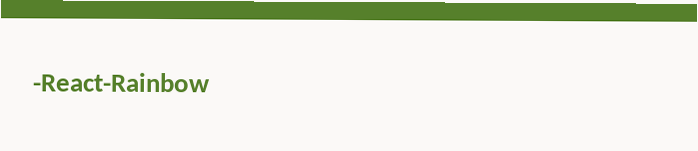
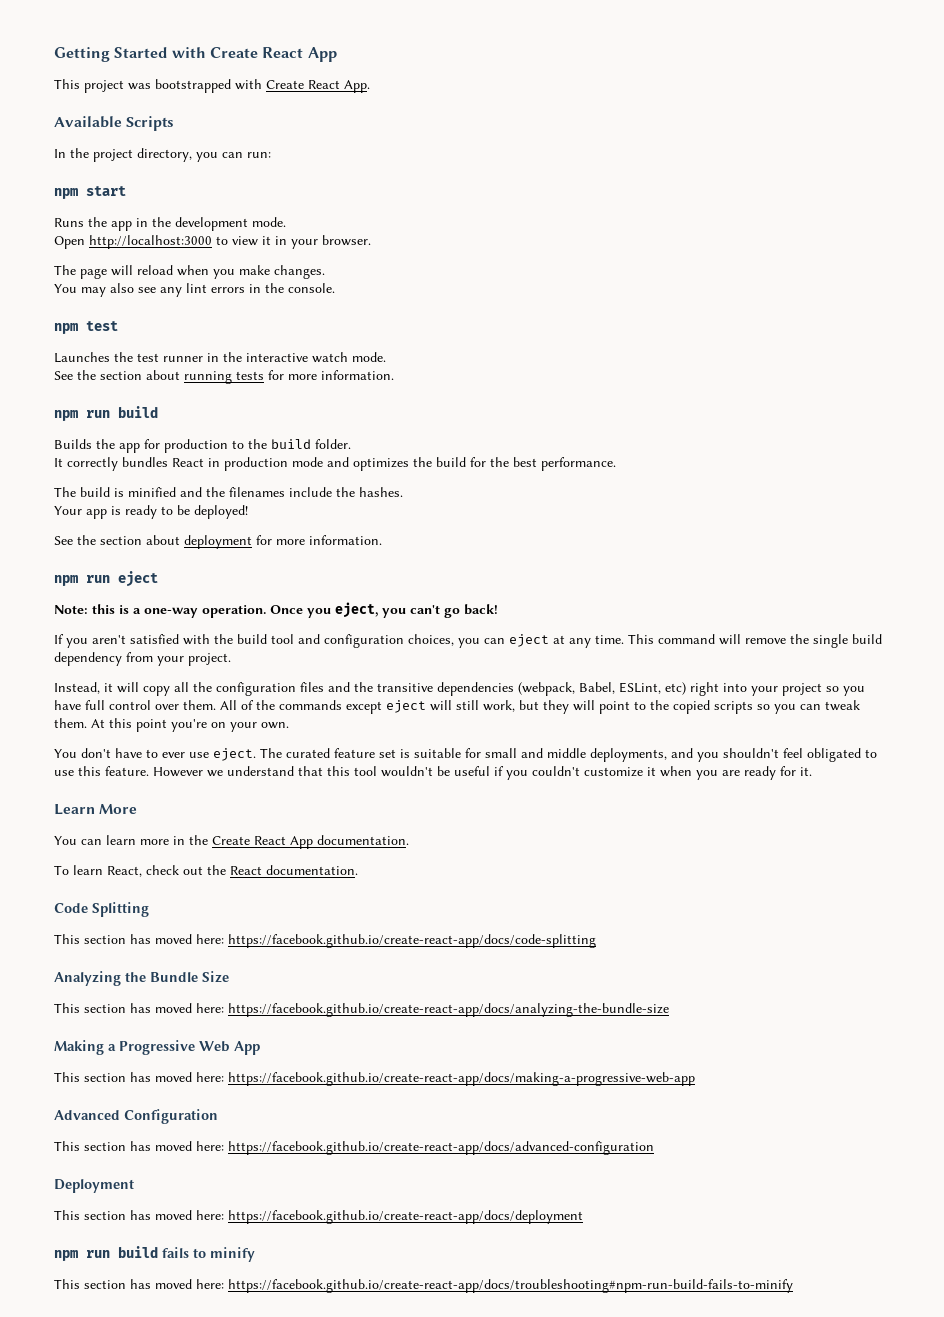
- -React-Rainbow
+ Getting Started with Create React App
+ This project was bootstrapped with Create React App.
+ Available Scripts
+ In the project directory, you can run:
+ npm start
+ Runs the app in the development mode.
+ Open http://localhost:3000 to view it in your browser.
+ The page will reload when you make changes.
+ You may also see any lint errors in the console.
+ npm test
+ Launches the test runner in the interactive watch mode.
+ See the section about running tests for more information.
+ npm run build
+ Builds the app for production to the build folder.
+ It correctly bundles React in production mode and optimizes the build for the best performance.
+ The build is minified and the filenames include the hashes.
+ Your app is ready to be deployed!
+ See the section about deployment for more information.
+ npm run eject
+ Note: this is a one-way operation. Once you eject, you can't go back!
+ If you aren't satisfied with the build tool and configuration choices, you can eject at any time. This command will remove the single build dependency from your project.
+ Instead, it will copy all the configuration files and the transitive dependencies (webpack, Babel, ESLint, etc) right into your project so you have full control over them. All of the commands except eject will still work, but they will point to the copied scripts so you can tweak them. At this point you're on your own.
+ You don't have to ever use eject. The curated feature set is suitable for small and middle deployments, and you shouldn't feel obligated to use this feature. However we understand that this tool wouldn't be useful if you couldn't customize it when you are ready for it.
+ Learn More
+ You can learn more in the Create React App documentation.
+ To learn React, check out the React documentation.
+ Code Splitting
+ This section has moved here: https://facebook.github.io/create-react-app/docs/code-splitting
+ Analyzing the Bundle Size
+ This section has moved here: https://facebook.github.io/create-react-app/docs/analyzing-the-bundle-size
+ Making a Progressive Web App
+ This section has moved here: https://facebook.github.io/create-react-app/docs/making-a-progressive-web-app
+ Advanced Configuration
+ This section has moved here: https://facebook.github.io/create-react-app/docs/advanced-configuration
+ Deployment
+ This section has moved here: https://facebook.github.io/create-react-app/docs/deployment
+ npm run build fails to minify
+ This section has moved here: https://facebook.github.io/create-react-app/docs/troubleshooting#npm-run-build-fails-to-minify

